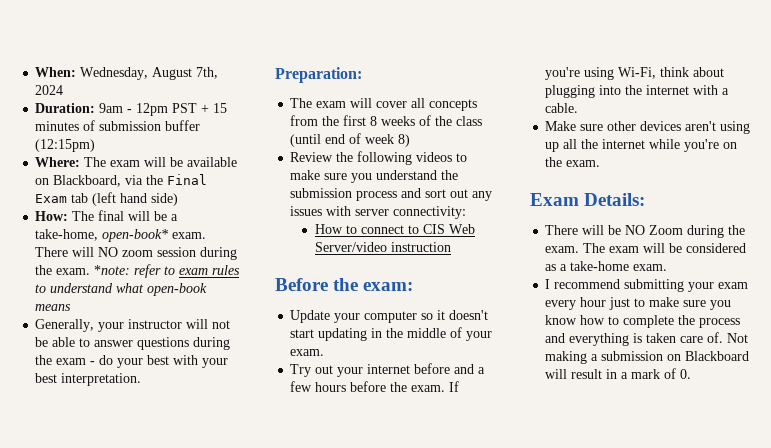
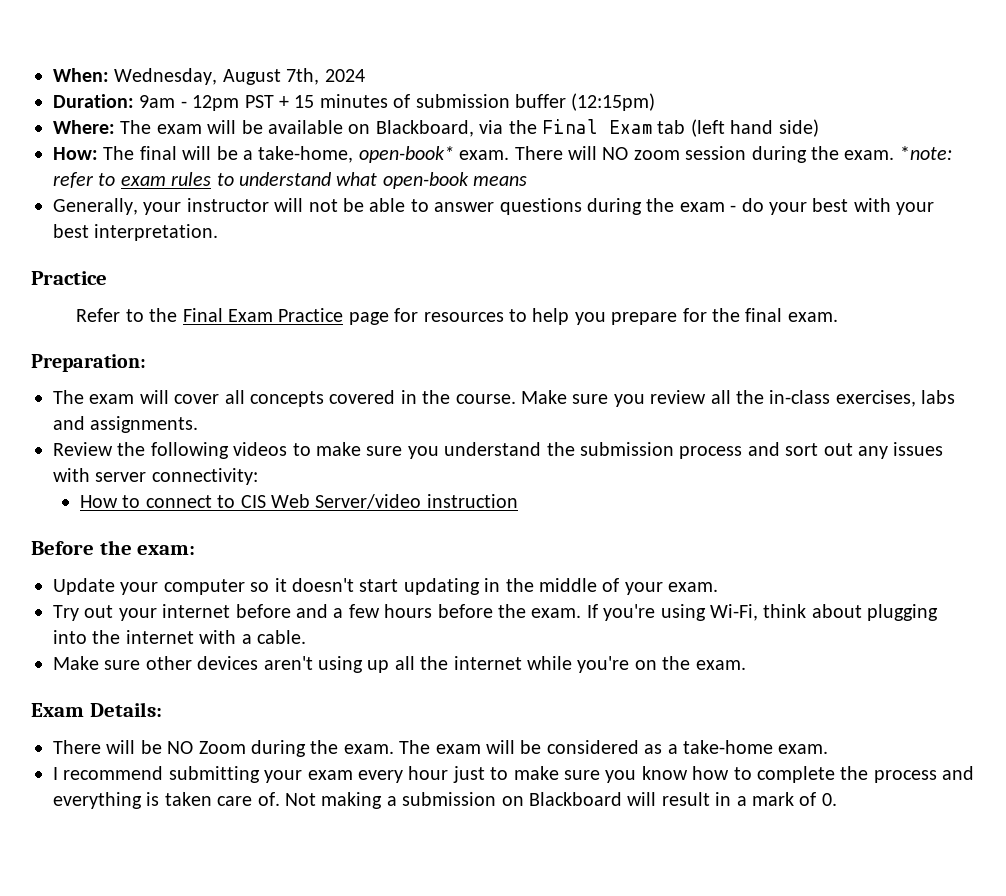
  Generally, your instructor will not be able to answer questions during the exam - do your best with your best interpretation.
+ Practice
+ Refer to the Final Exam Practice page for resources to help you prepare for the final exam.
- The exam will cover all concepts from the first 8 weeks of the class (until end of week 8)
+ The exam will cover all concepts covered in the course. Make sure you review all the in-class exercises, labs and assignments.

